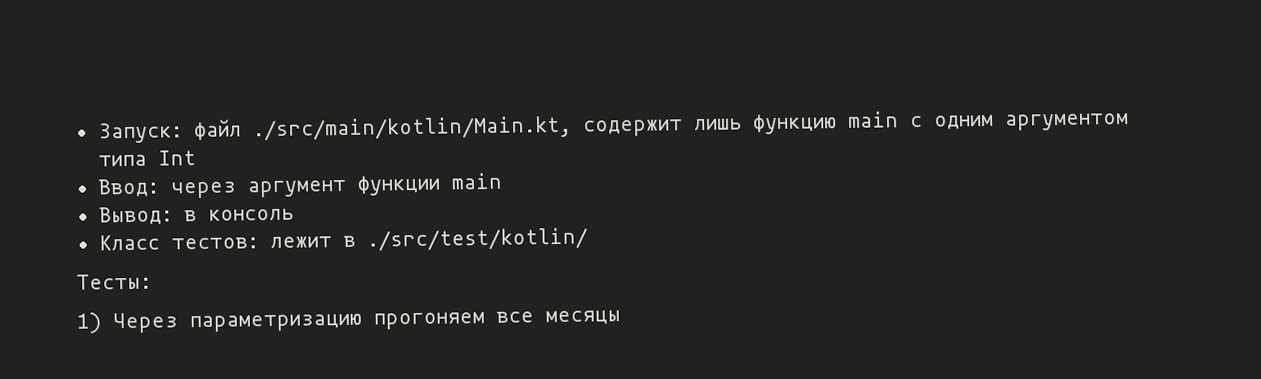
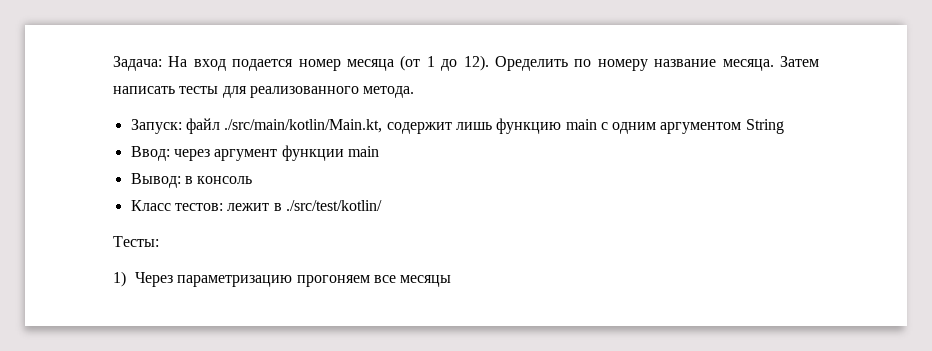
+ Задача: На вход подается номер месяца (от 1 до 12). Оределить по номеру название месяца. Затем написать тесты для реализованного метода.
- Запуск: файл ./src/main/kotlin/Main.kt, содержит лишь функцию main с одним аргументом типа Int
+ Запуск: файл ./src/main/kotlin/Main.kt, содержит лишь функцию main с одним аргументом String

